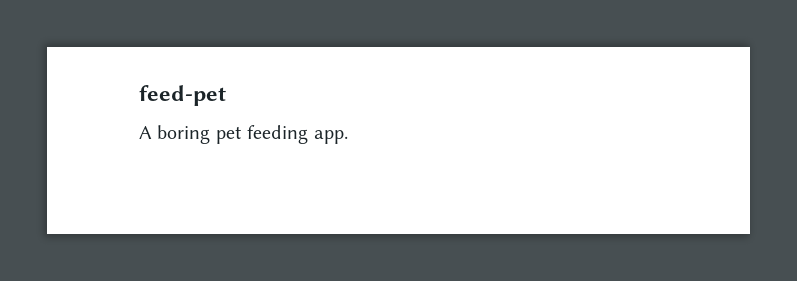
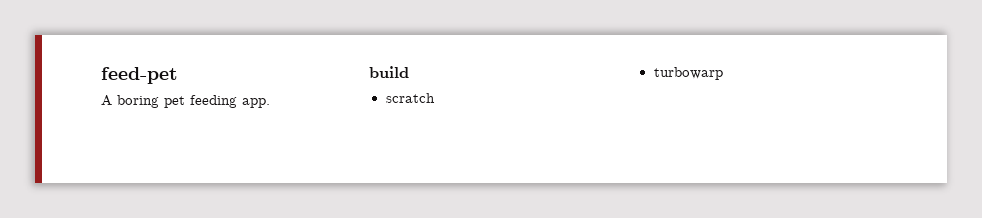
+ build
+ scratch
+ turbowarp

